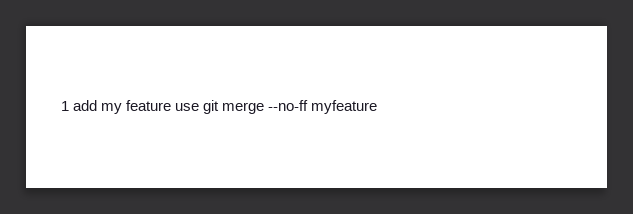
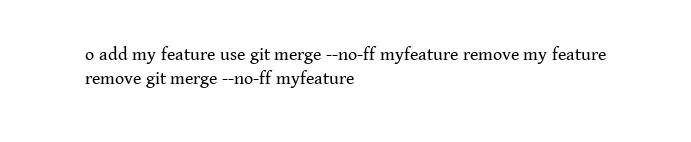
- 1 add my feature use git merge --no-ff myfeature
+ o add my feature use git merge --no-ff myfeature remove my feature remove git merge --no-ff myfeature

